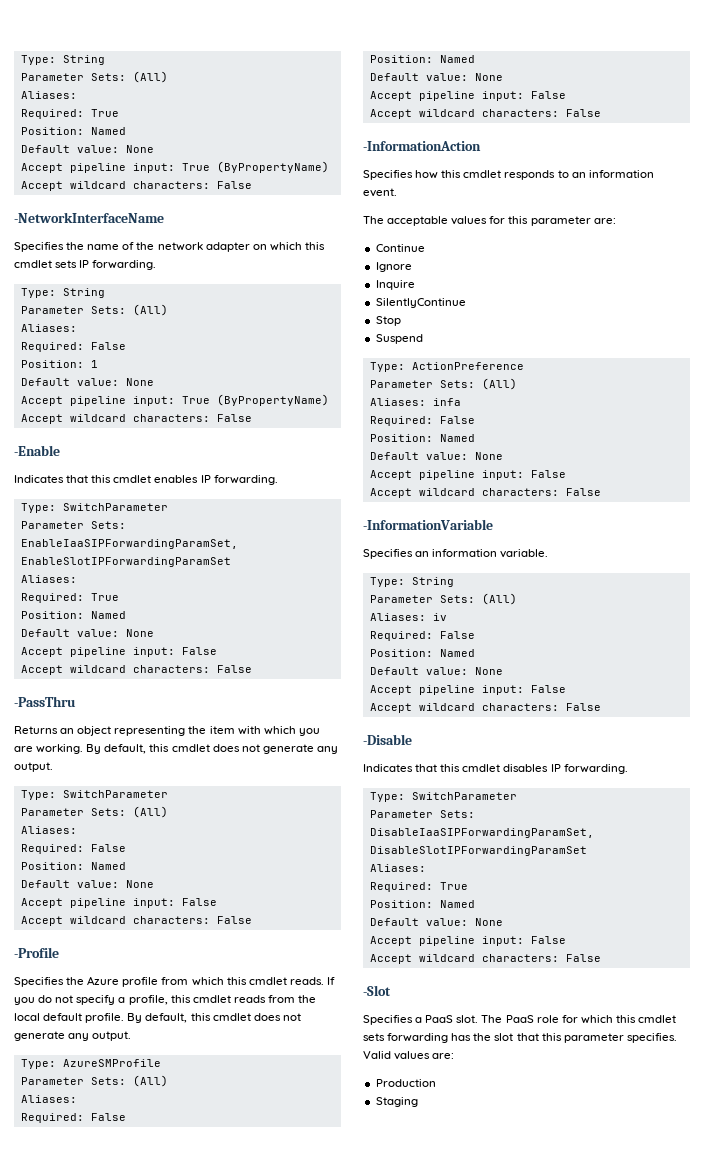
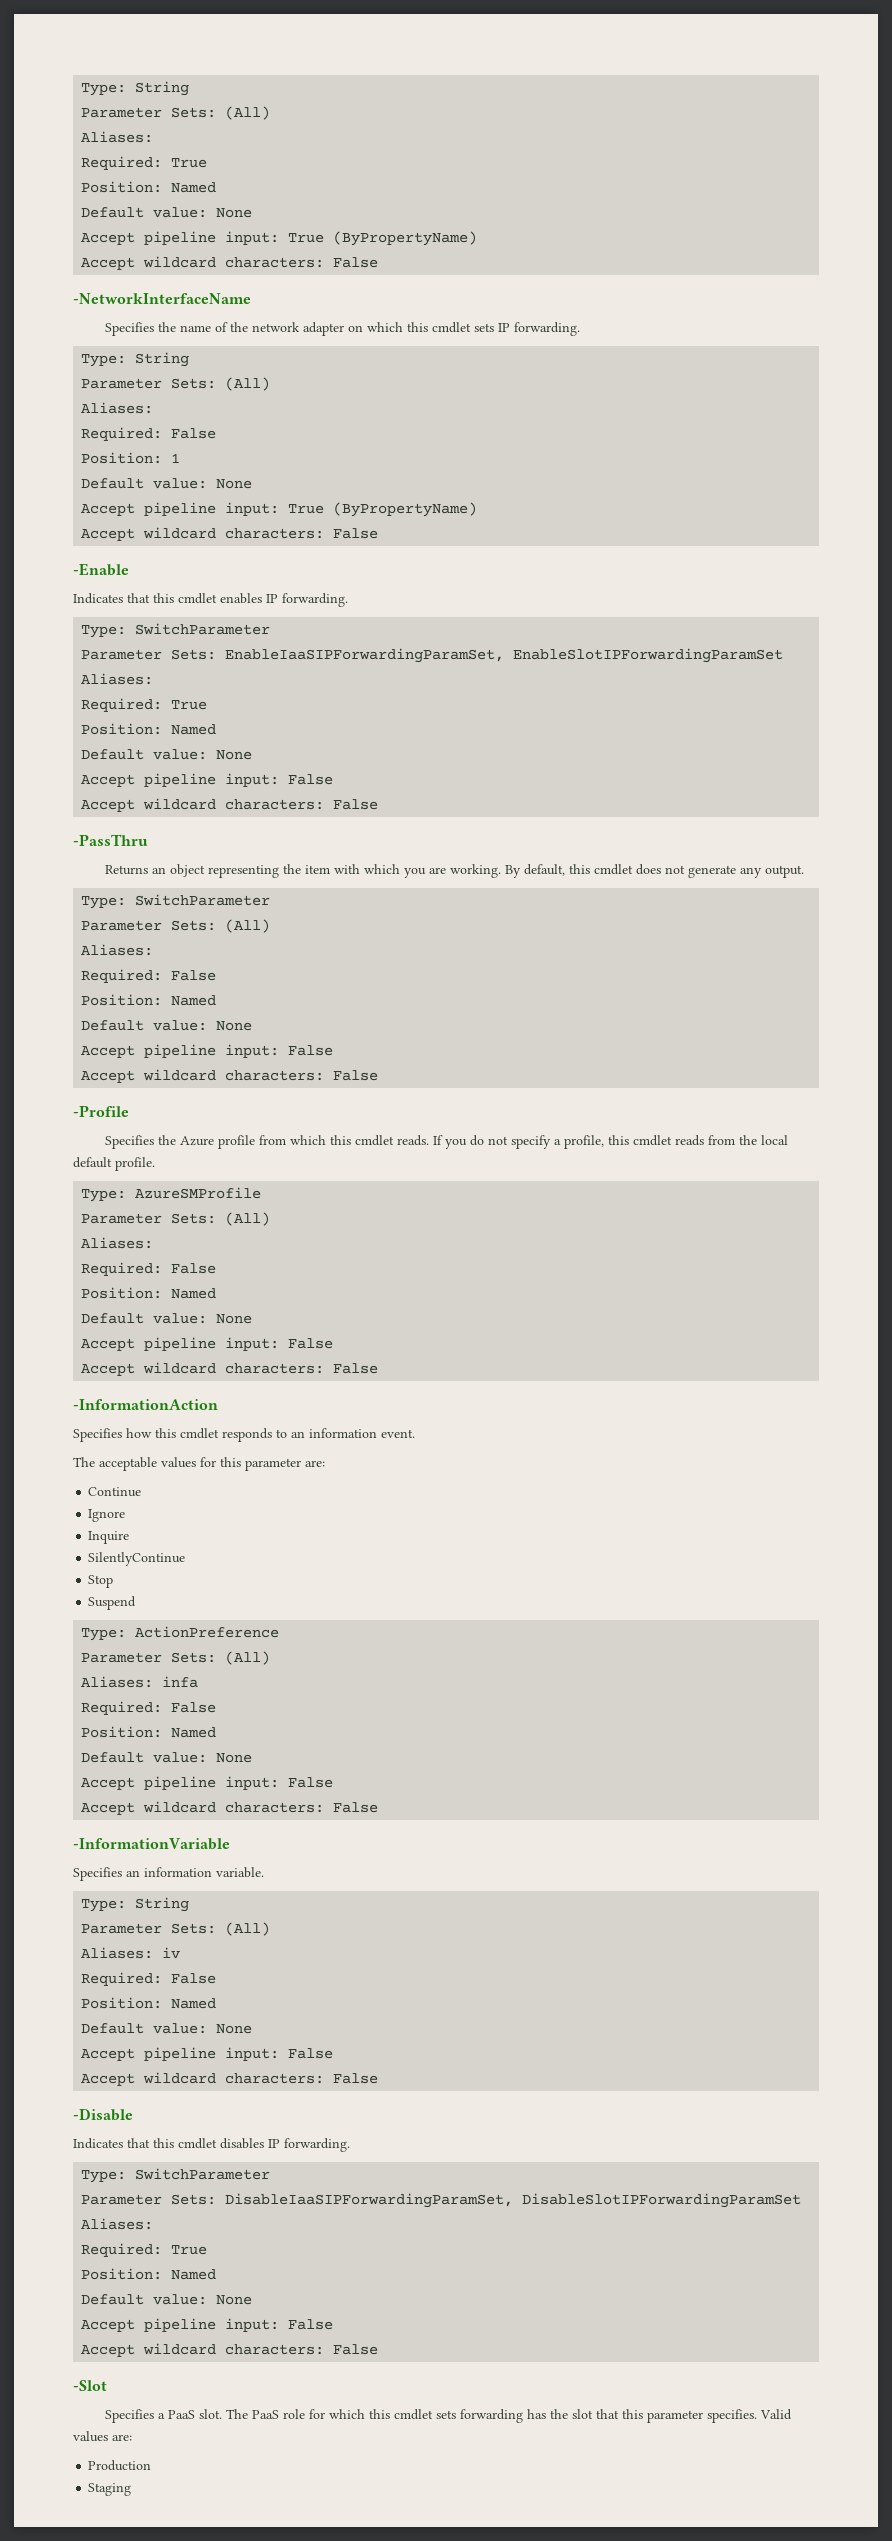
- If you do not specify a profile, this cmdlet reads from the local default profile. By default, this cmdlet does not generate any output.
+ If you do not specify a profile, this cmdlet reads from the local default profile.

